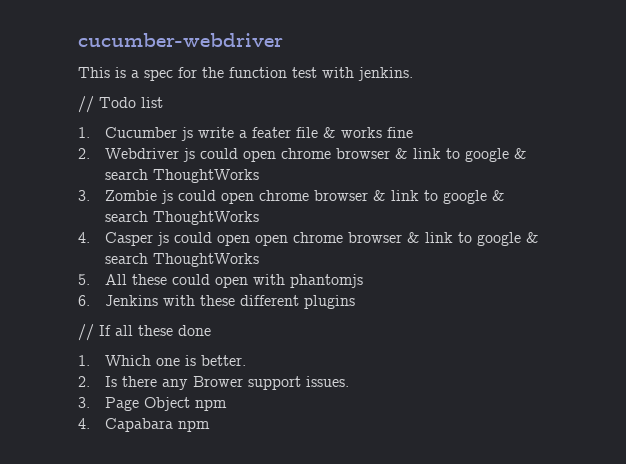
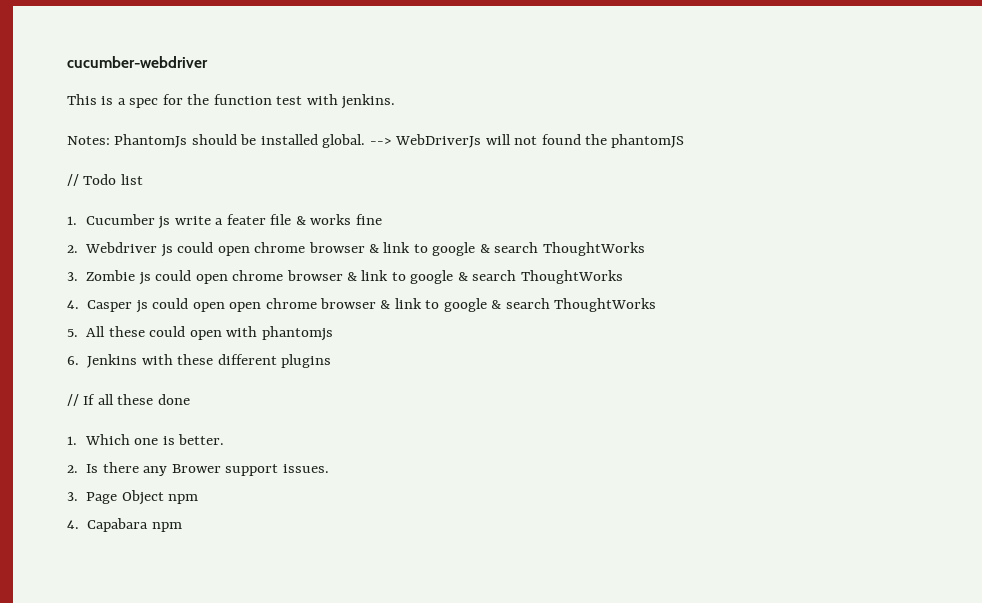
+ Notes: PhantomJs should be installed global. --> WebDriverJs will not found the phantomJS

